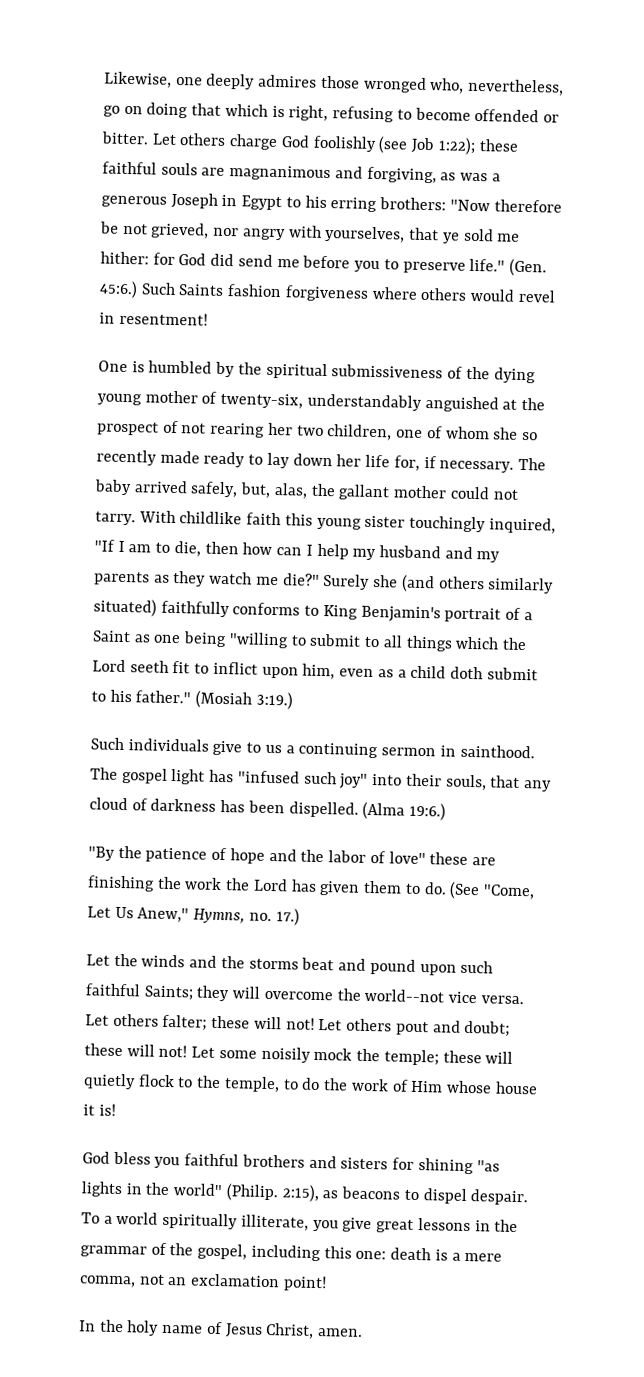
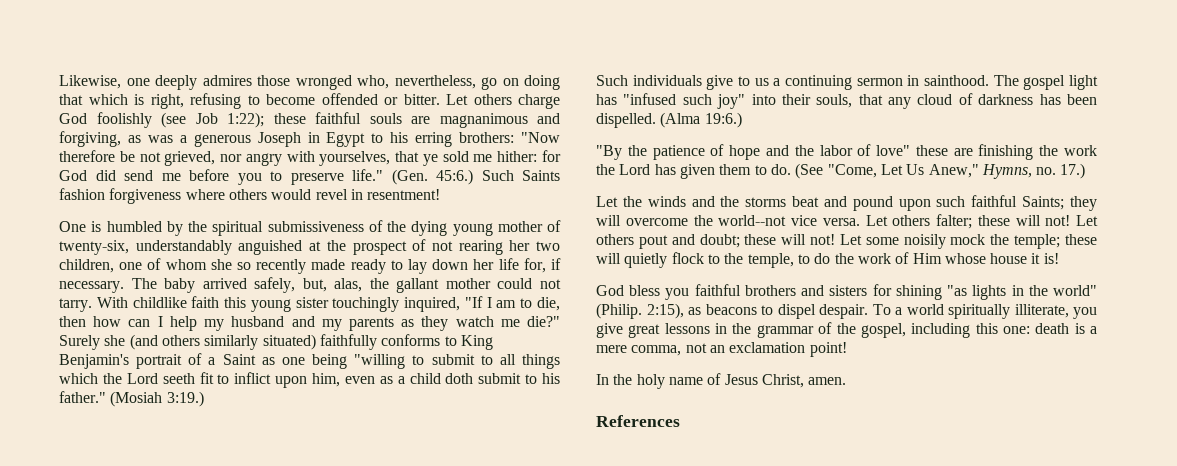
+ References

